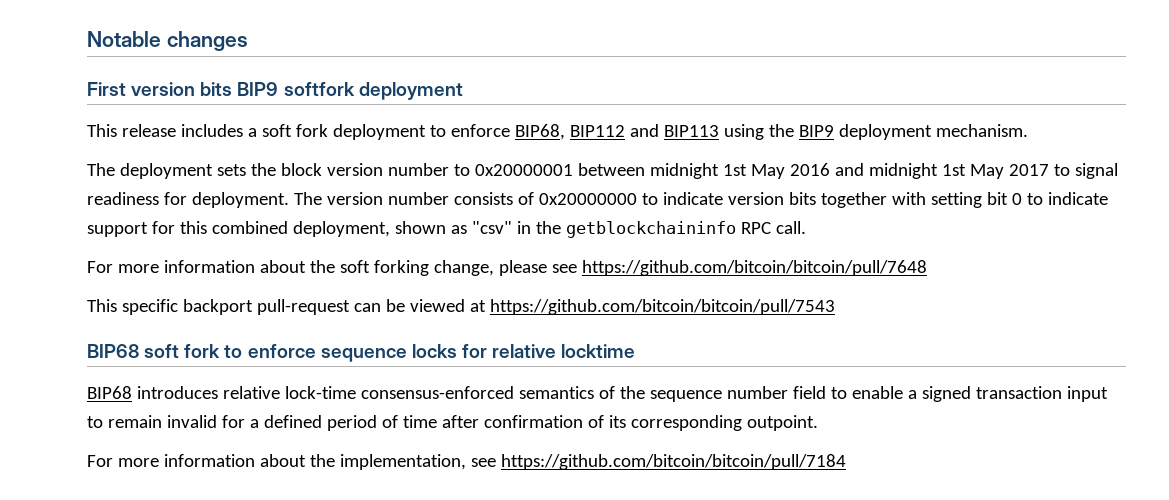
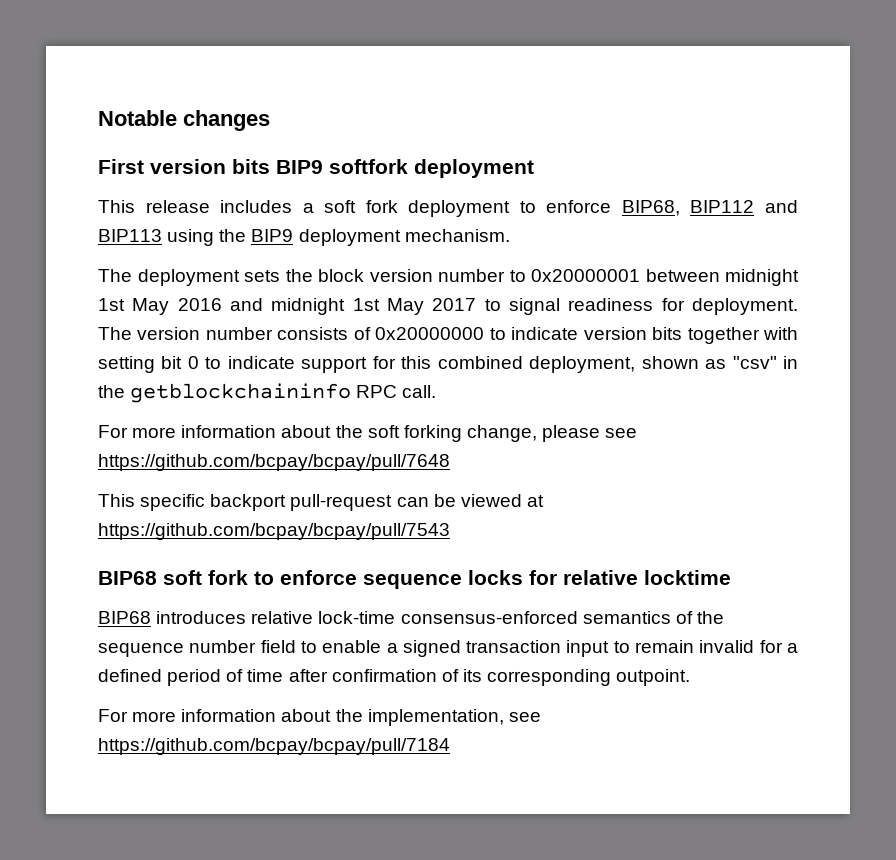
- For more information about the soft forking change, please see https://github.com/bitcoin/bitcoin/pull/7648
+ For more information about the soft forking change, please see https://github.com/bcpay/bcpay/pull/7648
- This specific backport pull-request can be viewed at https://github.com/bitcoin/bitcoin/pull/7543
+ This specific backport pull-request can be viewed at https://github.com/bcpay/bcpay/pull/7543
- For more information about the implementation, see https://github.com/bitcoin/bitcoin/pull/7184
+ For more information about the implementation, see https://github.com/bcpay/bcpay/pull/7184

